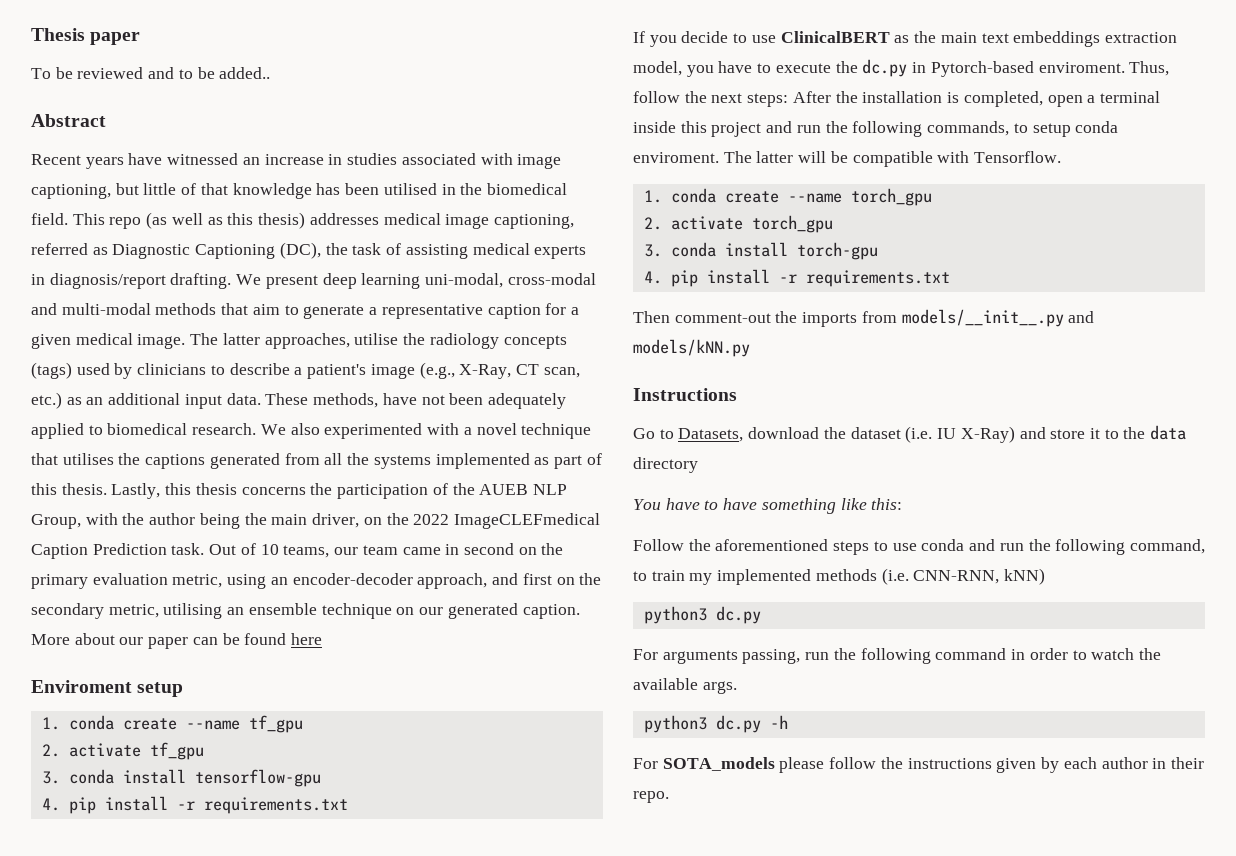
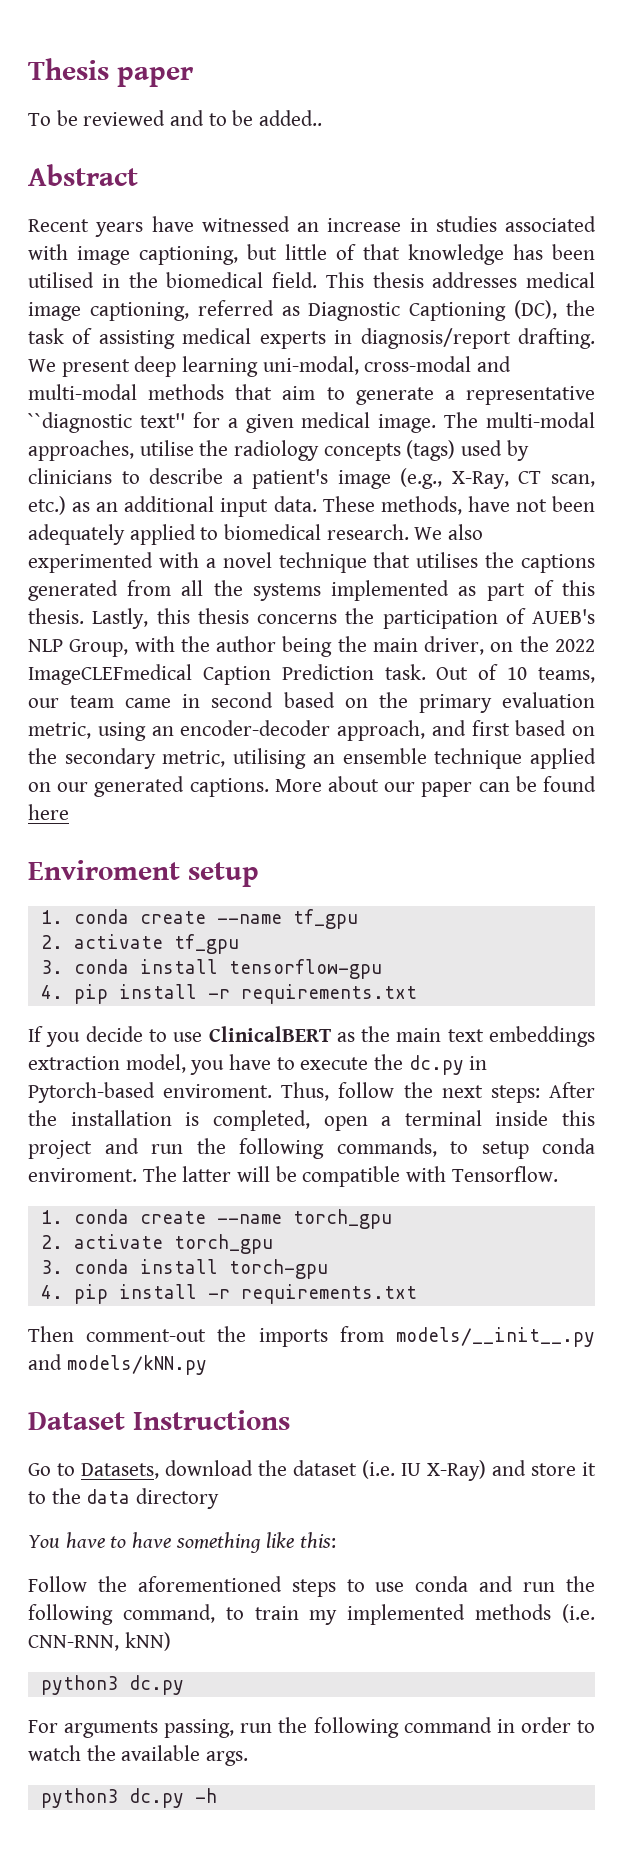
- This repo (as well as this thesis) addresses medical image captioning, referred as Diagnostic Captioning (DC), the task of assisting medical experts in diagnosis/report drafting.
+ This thesis addresses medical image captioning, referred as Diagnostic Captioning (DC), the task of assisting medical experts in diagnosis/report drafting.
- We present deep learning uni-modal, cross-modal and multi-modal methods that aim to generate a representative caption for a given medical image.
+ We present deep learning uni-modal, cross-modal and multi-modal methods that aim to generate a representative ``diagnostic text'' for a given medical image.
- The latter approaches, utilise the radiology concepts (tags) used by clinicians to describe a patient's image (e.g., X-Ray, CT scan, etc.) as an additional input data.
+ The multi-modal approaches, utilise the radiology concepts (tags) used by clinicians to describe a patient's image (e.g., X-Ray, CT scan, etc.) as an additional input data.
- Lastly, this thesis concerns the participation of the AUEB NLP Group, with the author being the main driver, on the 2022 ImageCLEFmedical Caption Prediction task.
+ Lastly, this thesis concerns the participation of AUEB's NLP Group, with the author being the main driver, on the 2022 ImageCLEFmedical Caption Prediction task.
- Out of 10 teams, our team came in second on the primary evaluation metric, using an encoder-decoder approach, and first on the secondary metric, utilising an ensemble technique on our generated caption.
+ Out of 10 teams, our team came in second based on the primary evaluation metric, using an encoder-decoder approach, and first based on the secondary metric, utilising an ensemble technique applied on our generated captions.
- Instructions
+ Dataset Instructions
- For SOTA_models please follow the instructions given by each author in their repo.

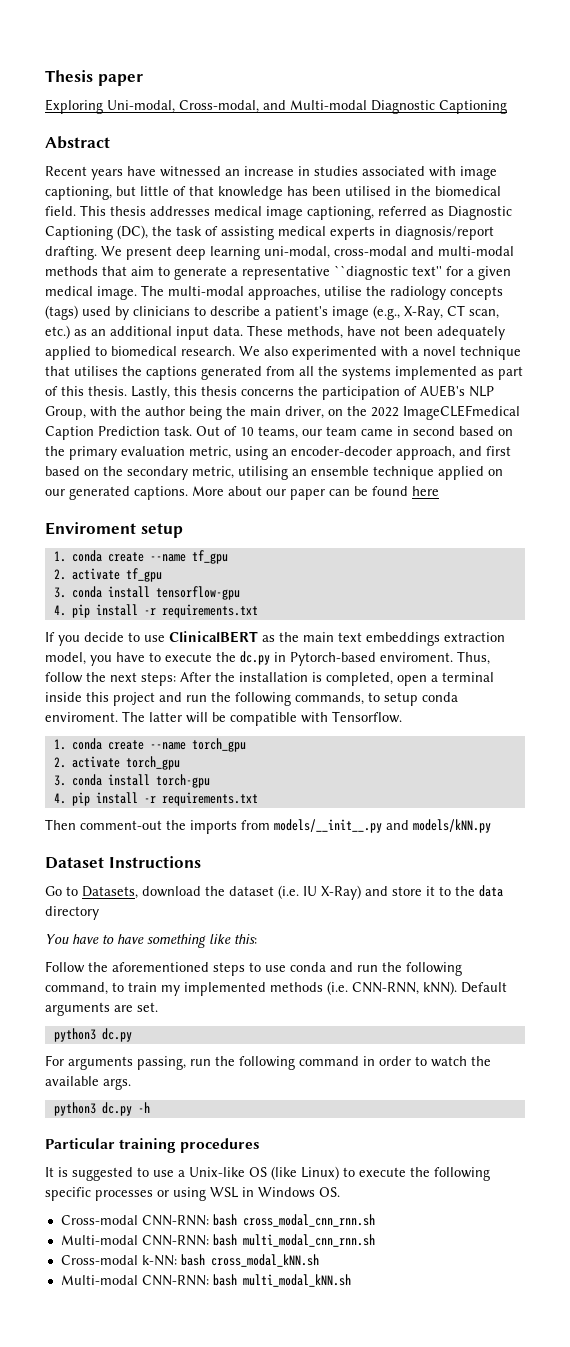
- To be reviewed and to be added..
+ Exploring Uni-modal, Cross-modal, and Multi-modal Diagnostic Captioning
- Follow the aforementioned steps to use conda and run the following command, to train my implemented methods (i.e. CNN-RNN, kNN)
+ Follow the aforementioned steps to use conda and run the following command, to train my implemented methods (i.e. CNN-RNN, kNN). Default arguments are set.
+ Particular training procedures
+ It is suggested to use a Unix-like OS (like Linux) to execute the following specific processes or using WSL in Windows OS.
+ Cross-modal CNN-RNN: bash cross_modal_cnn_rnn.sh
+ Multi-modal CNN-RNN: bash multi_modal_cnn_rnn.sh
+ Cross-modal k-NN: bash cross_modal_kNN.sh
+ Multi-modal CNN-RNN: bash multi_modal_kNN.sh

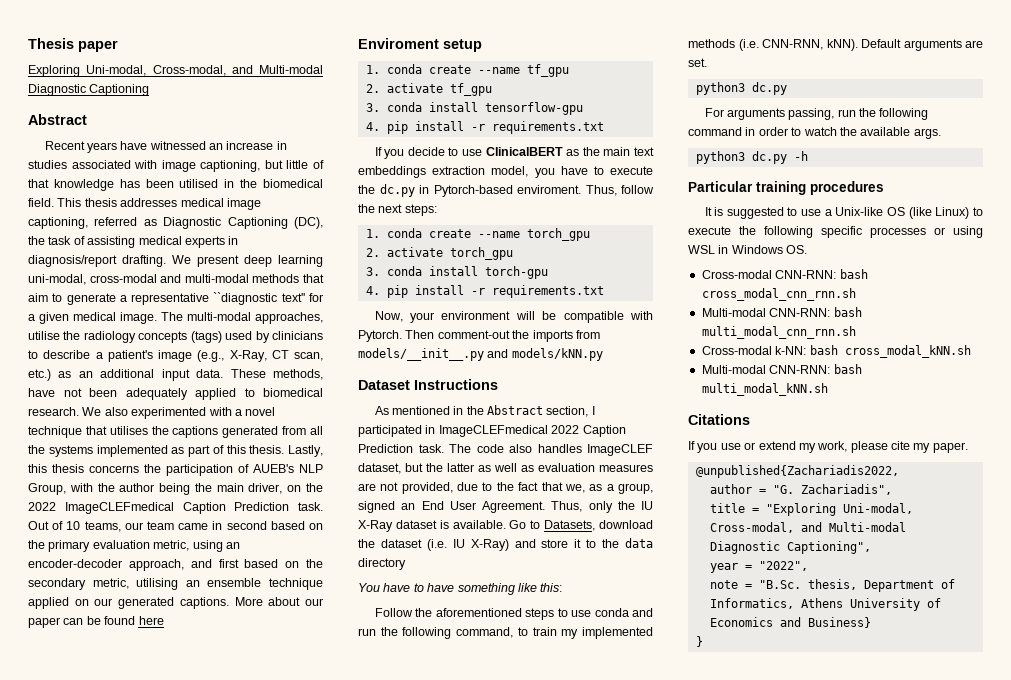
- Thus, follow the next steps: After the installation is completed, open a terminal inside this project and run the following commands, to setup conda enviroment. The latter will be compatible with Tensorflow.
+ Thus, follow the next steps:
+ Now, your environment will be compatible with Pytorch.
+ As mentioned in the Abstract section, I participated in ImageCLEFmedical 2022 Caption Prediction task. The code also handles ImageCLEF dataset, but the latter as well as evaluation measures are not provided, due to the fact that we, as a group, signed an End User Agreement. Thus, only the IU X-Ray dataset is available.
+ Citations
+ If you use or extend my work, please cite my paper.
+ @unpublished{Zachariadis2022,
+ author = "G. Zachariadis",
+ title = "Exploring Uni-modal, Cross-modal, and Multi-modal Diagnostic Captioning",
+ year = "2022",
+ note = "B.Sc. thesis, Department of Informatics, Athens University of Economics and Business}
+ }

